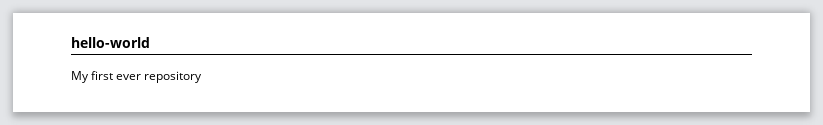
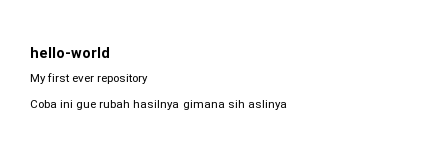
+ Coba ini gue rubah hasilnya gimana sih aslinya

